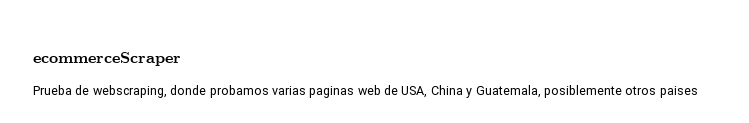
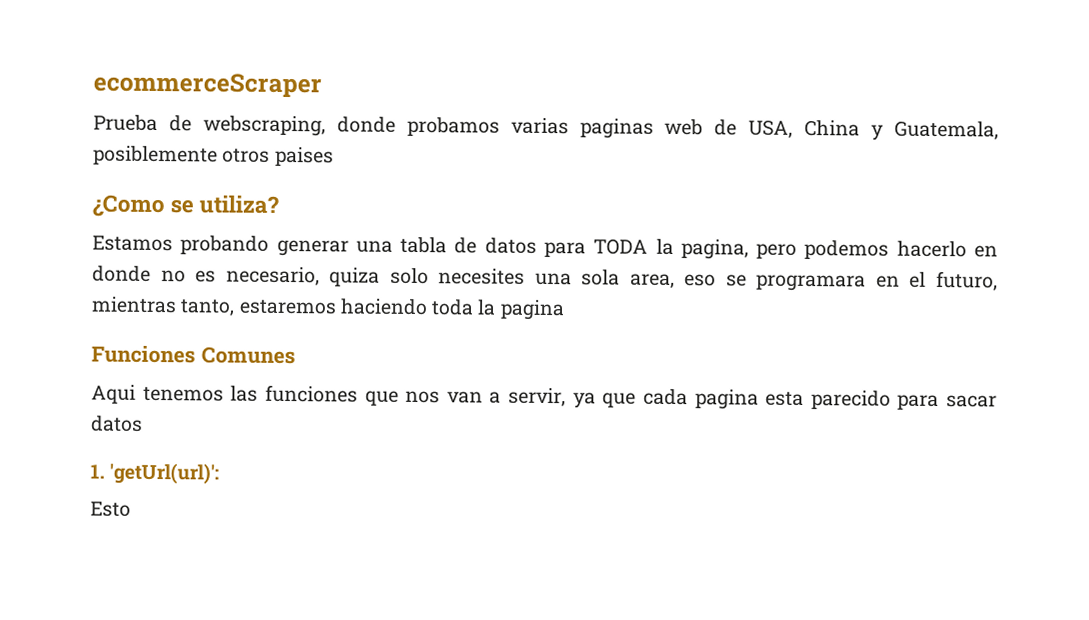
+ ¿Como se utiliza?
+ Estamos probando generar una tabla de datos para TODA la pagina, pero podemos hacerlo en donde no es necesario, quiza solo necesites una sola area, eso se programara en el futuro, mientras tanto, estaremos haciendo toda la pagina
+ Funciones Comunes
+ Aqui tenemos las funciones que nos van a servir, ya que cada pagina esta parecido para sacar datos
+ 1. 'getUrl(url)':
+ Esto

